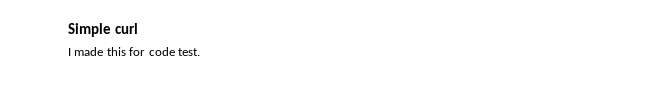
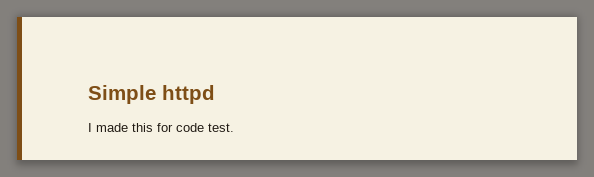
- Simple curl
+ Simple httpd

